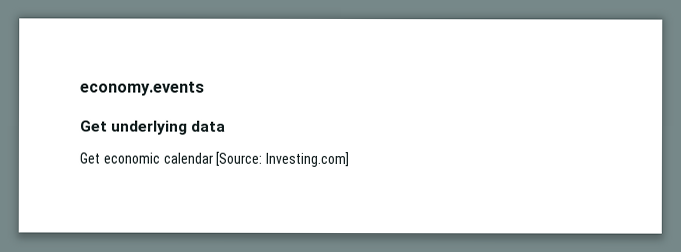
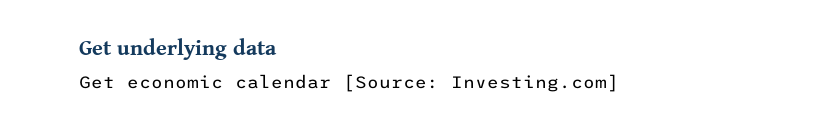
- economy.events

